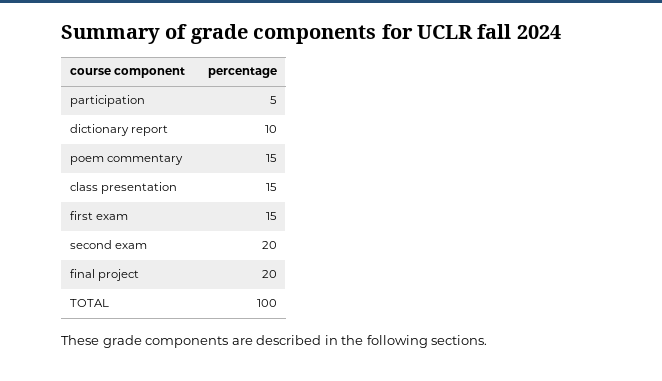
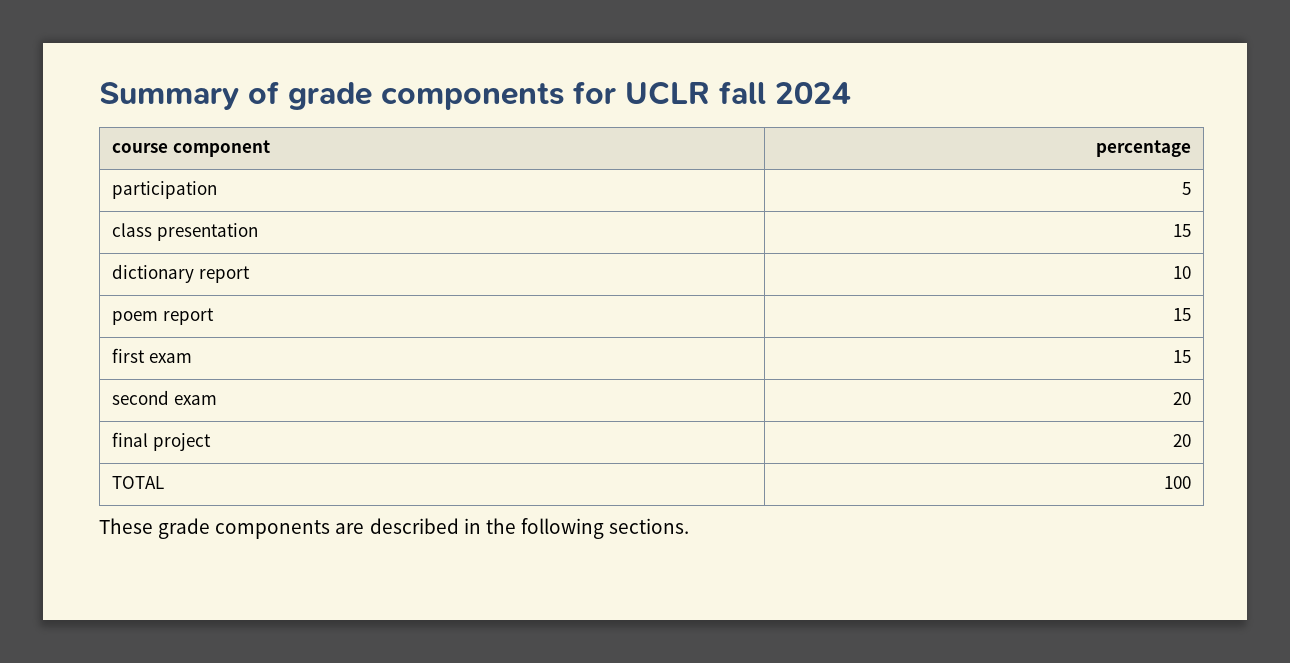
+ class presentation | 15
- poem commentary | 15
- class presentation | 15
+ poem report | 15

